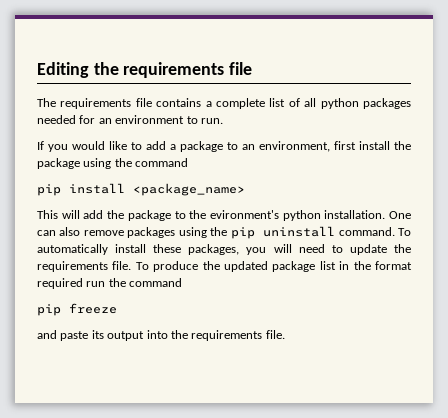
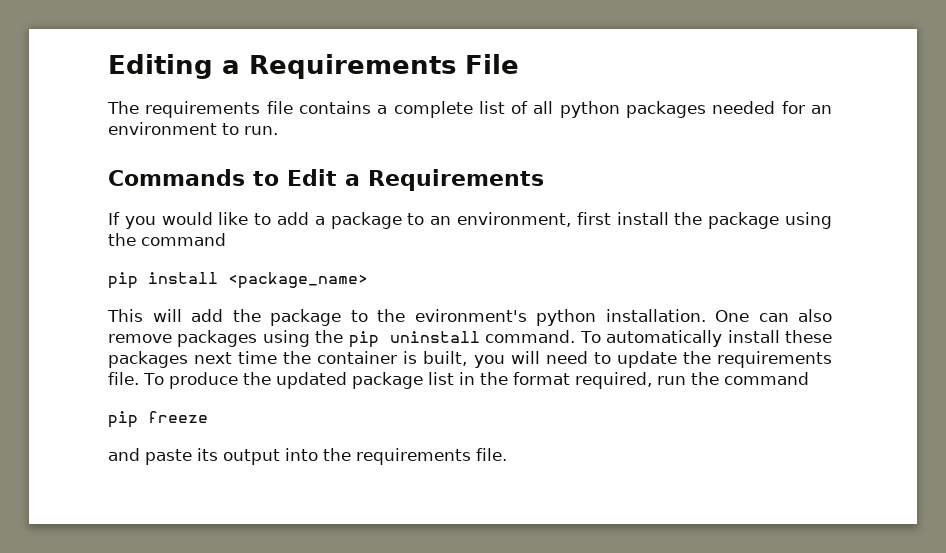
- Editing the requirements file
+ Editing a Requirements File
+ Commands to Edit a Requirements
- To automatically install these packages, you will need to update the requirements file.
+ To automatically install these packages next time the container is built, you will need to update the requirements file.
- To produce the updated package list in the format required run the command
+ To produce the updated package list in the format required, run the command

